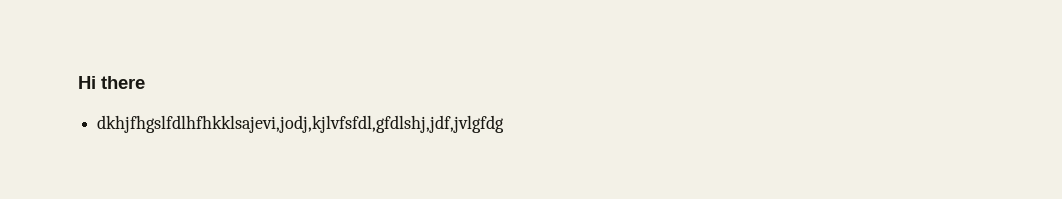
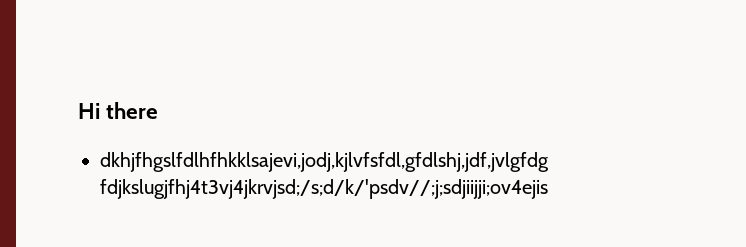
- dkhjfhgslfdlhfhkklsajevi,jodj,kjlvfsfdl,gfdlshj,jdf,jvlgfdg
+ dkhjfhgslfdlhfhkklsajevi,jodj,kjlvfsfdl,gfdlshj,jdf,jvlgfdg fdjkslugjfhj4t3vj4jkrvjsd;/s;d/k/'psdv//;j;sdjiijji;ov4ejis

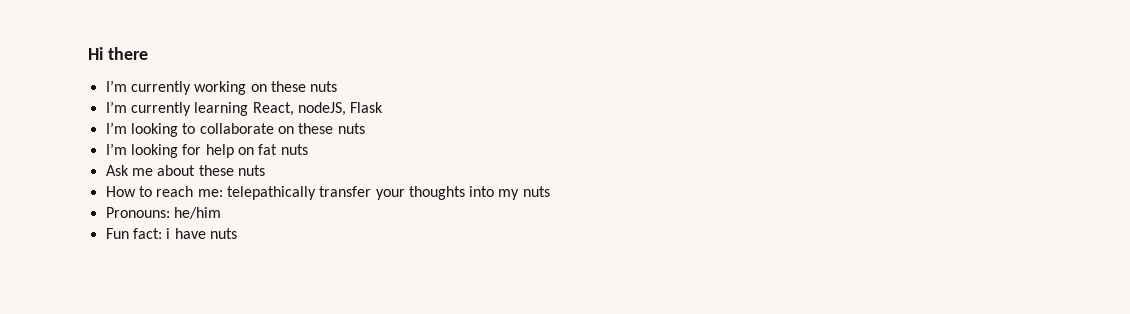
- dkhjfhgslfdlhfhkklsajevi,jodj,kjlvfsfdl,gfdlshj,jdf,jvlgfdg fdjkslugjfhj4t3vj4jkrvjsd;/s;d/k/'psdv//;j;sdjiijji;ov4ejis
+ I’m currently working on these nuts
+ I’m currently learning React, nodeJS, Flask
+ I’m looking to collaborate on these nuts
+ I’m looking for help on fat nuts
+ Ask me about these nuts
+ How to reach me: telepathically transfer your thoughts into my nuts
+ Pronouns: he/him
+ Fun fact: i have nuts

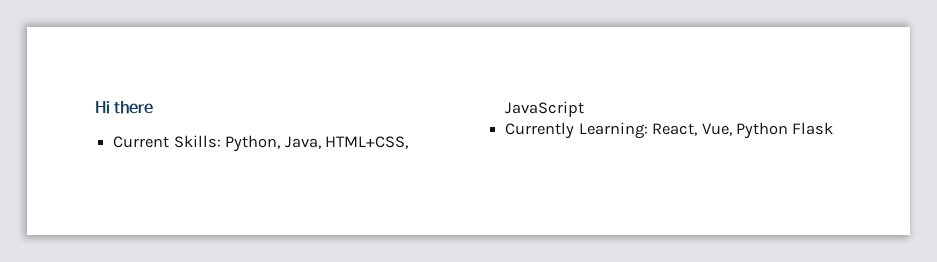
- I’m currently working on these nuts
- I’m currently learning React, nodeJS, Flask
- I’m looking to collaborate on these nuts
- I’m looking for help on fat nuts
- Ask me about these nuts
- How to reach me: telepathically transfer your thoughts into my nuts
- Pronouns: he/him
- Fun fact: i have nuts
+ Current Skills: Python, Java, HTML+CSS, JavaScript
+ Currently Learning: React, Vue, Python Flask

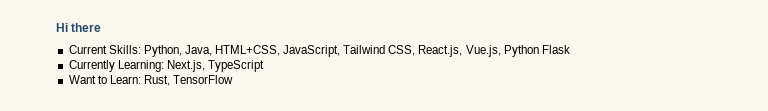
- Current Skills: Python, Java, HTML+CSS, JavaScript
- Currently Learning: React, Vue, Python Flask
+ Current Skills: Python, Java, HTML+CSS, JavaScript, Tailwind CSS, React.js, Vue.js, Python Flask
+ Currently Learning: Next.js, TypeScript
+ Want to Learn: Rust, TensorFlow

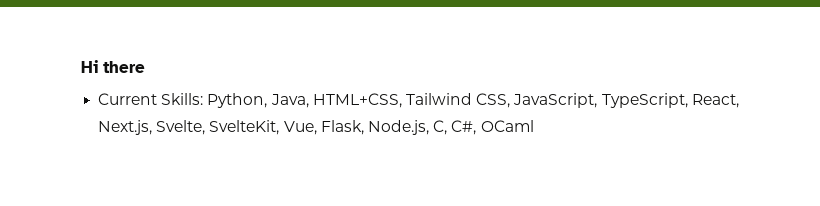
- Current Skills: Python, Java, HTML+CSS, JavaScript, Tailwind CSS, React.js, Vue.js, Python Flask
- Currently Learning: Next.js, TypeScript
- Want to Learn: Rust, TensorFlow
+ Current Skills: Python, Java, HTML+CSS, Tailwind CSS, JavaScript, TypeScript, React, Next.js, Svelte, SvelteKit, Vue, Flask, Node.js, C, C#, OCaml

